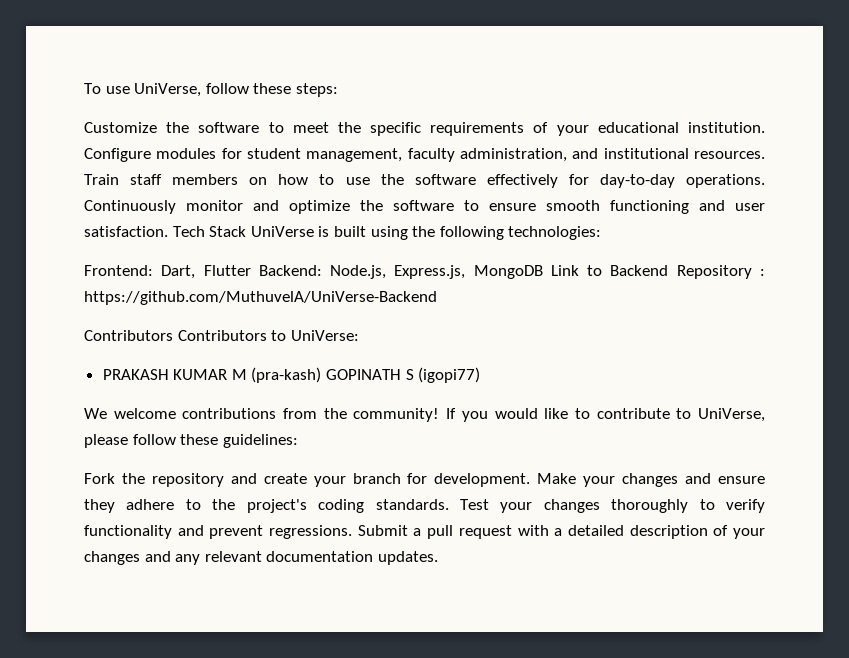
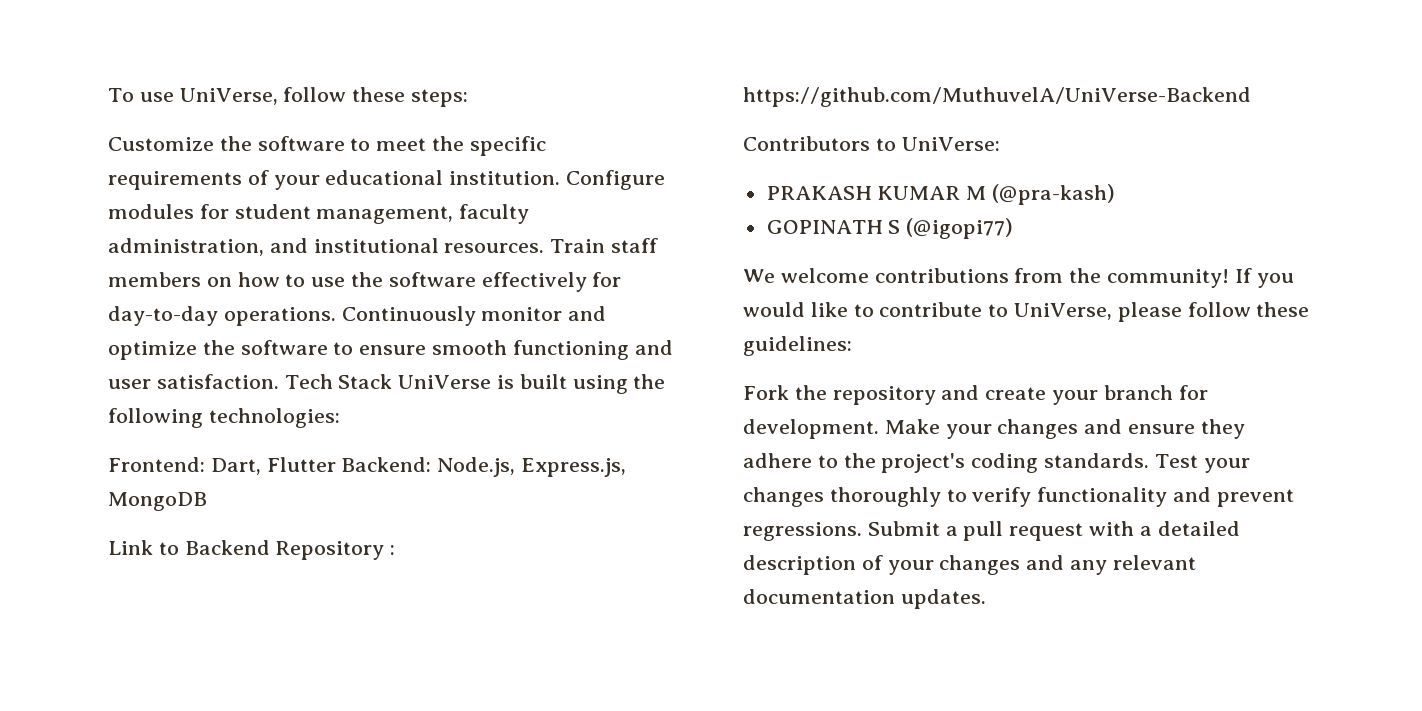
- Frontend: Dart, Flutter Backend: Node.js, Express.js, MongoDB Link to Backend Repository : https://github.com/MuthuvelA/UniVerse-Backend
+ Frontend: Dart, Flutter Backend: Node.js, Express.js, MongoDB
+ Link to Backend Repository : https://github.com/MuthuvelA/UniVerse-Backend
- Contributors Contributors to UniVerse:
+ Contributors to UniVerse:
- PRAKASH KUMAR M (pra-kash) GOPINATH S (igopi77)
+ PRAKASH KUMAR M (@pra-kash)
+ GOPINATH S (@igopi77)

